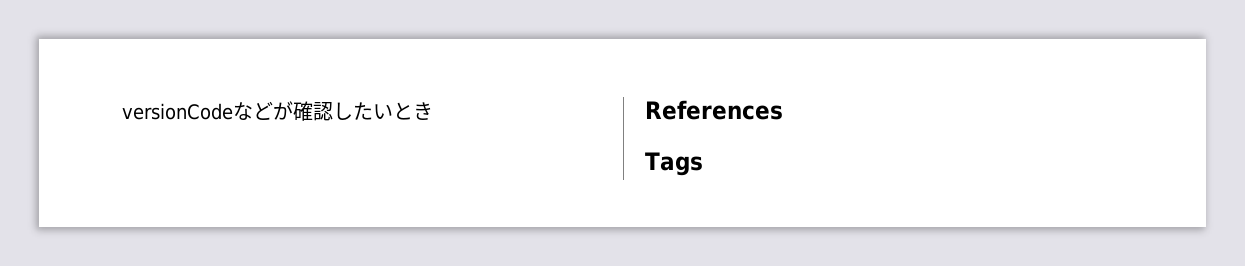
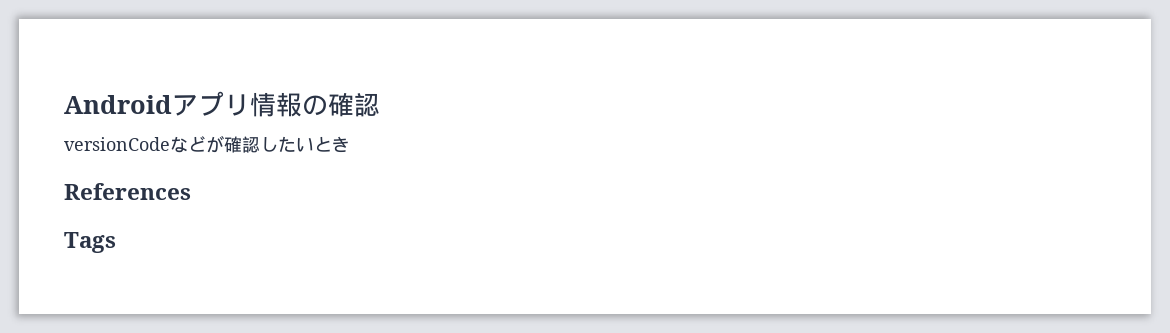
+ Androidアプリ情報の確認

